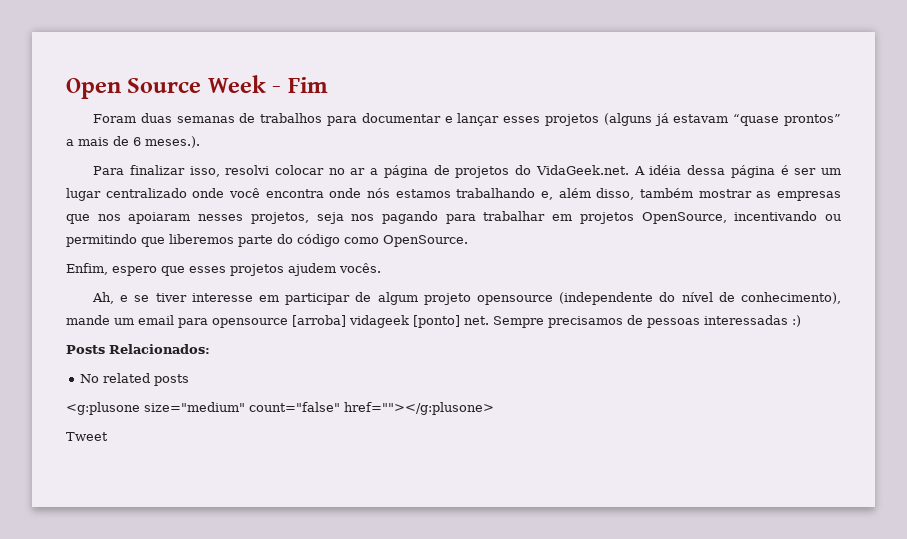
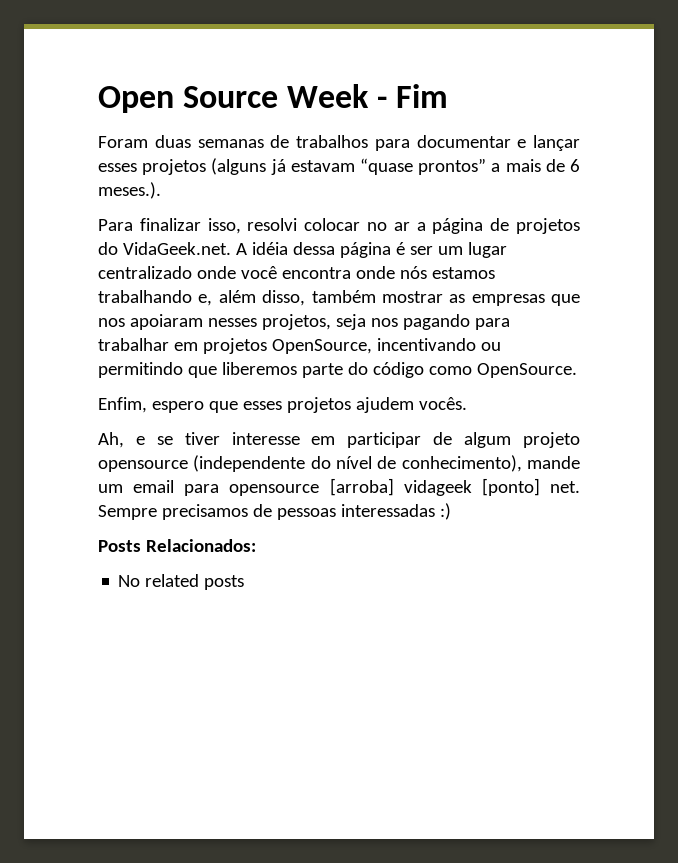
- <g:plusone size="medium" count="false" href=""></g:plusone>
- Tweet

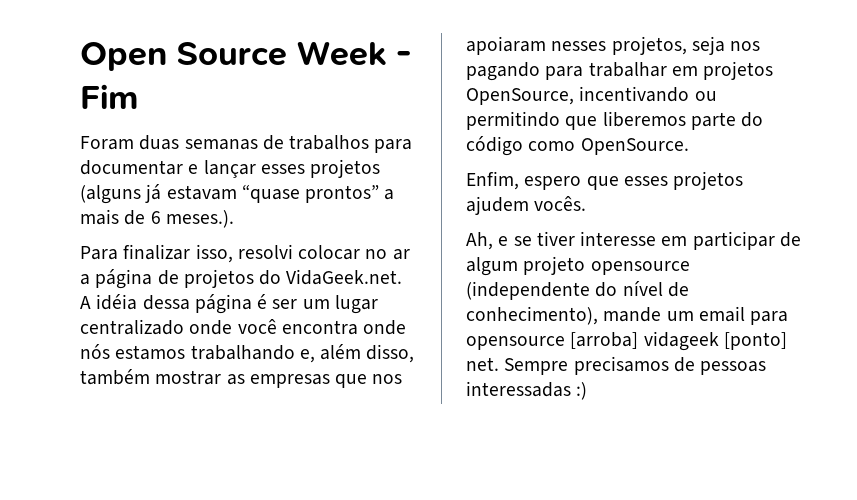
- Posts Relacionados:
- No related posts

